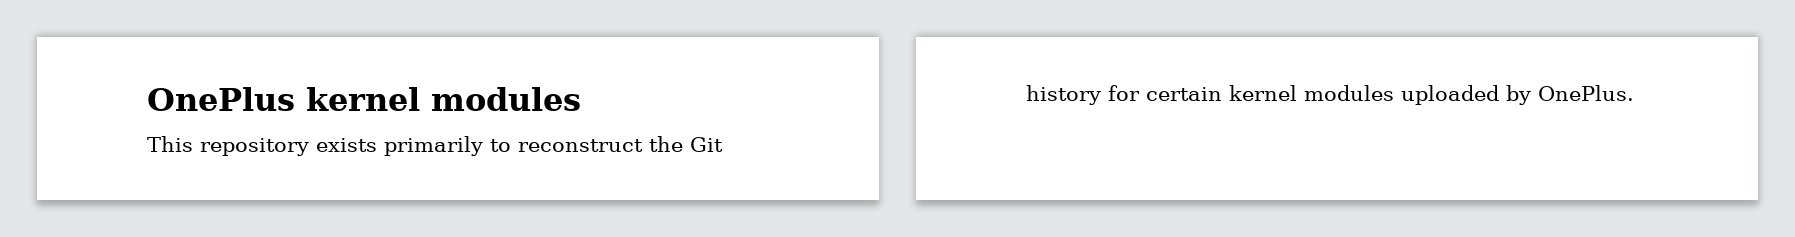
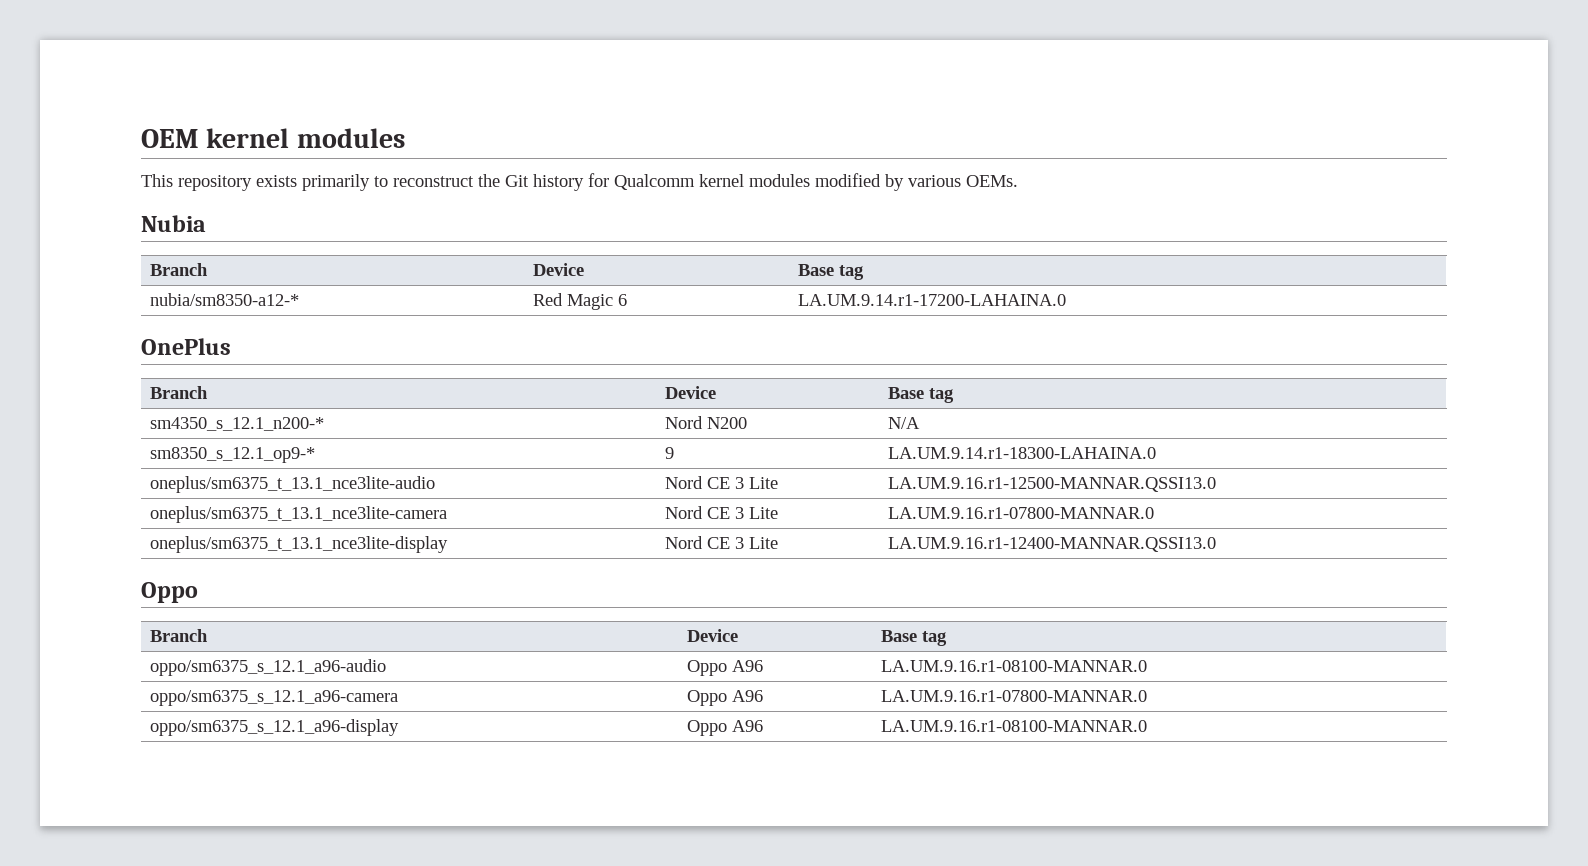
- OnePlus kernel modules
+ OEM kernel modules
- This repository exists primarily to reconstruct the Git history for certain kernel modules uploaded by OnePlus.
+ This repository exists primarily to reconstruct the Git history for Qualcomm kernel modules modified by various OEMs.
+ Nubia
+ Branch | Device | Base tag
+ nubia/sm8350-a12-* | Red Magic 6 | LA.UM.9.14.r1-17200-LAHAINA.0
+ OnePlus
+ Branch | Device | Base tag
+ sm4350_s_12.1_n200-* | Nord N200 | N/A
+ sm8350_s_12.1_op9-* | 9 | LA.UM.9.14.r1-18300-LAHAINA.0
+ oneplus/sm6375_t_13.1_nce3lite-audio | Nord CE 3 Lite | LA.UM.9.16.r1-12500-MANNAR.QSSI13.0
+ oneplus/sm6375_t_13.1_nce3lite-camera | Nord CE 3 Lite | LA.UM.9.16.r1-07800-MANNAR.0
+ oneplus/sm6375_t_13.1_nce3lite-display | Nord CE 3 Lite | LA.UM.9.16.r1-12400-MANNAR.QSSI13.0
+ Oppo
+ Branch | Device | Base tag
+ oppo/sm6375_s_12.1_a96-audio | Oppo A96 | LA.UM.9.16.r1-08100-MANNAR.0
+ oppo/sm6375_s_12.1_a96-camera | Oppo A96 | LA.UM.9.16.r1-07800-MANNAR.0
+ oppo/sm6375_s_12.1_a96-display | Oppo A96 | LA.UM.9.16.r1-08100-MANNAR.0

